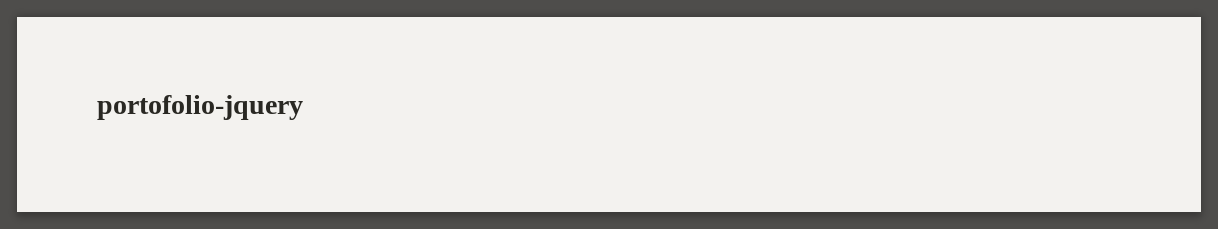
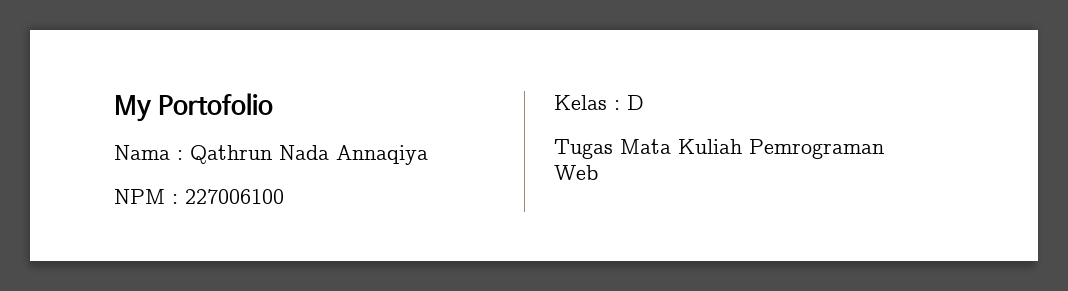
- portofolio-jquery
+ My Portofolio
+ Nama : Qathrun Nada Annaqiya
+ NPM : 227006100
+ Kelas : D
+ Tugas Mata Kuliah Pemrograman Web

